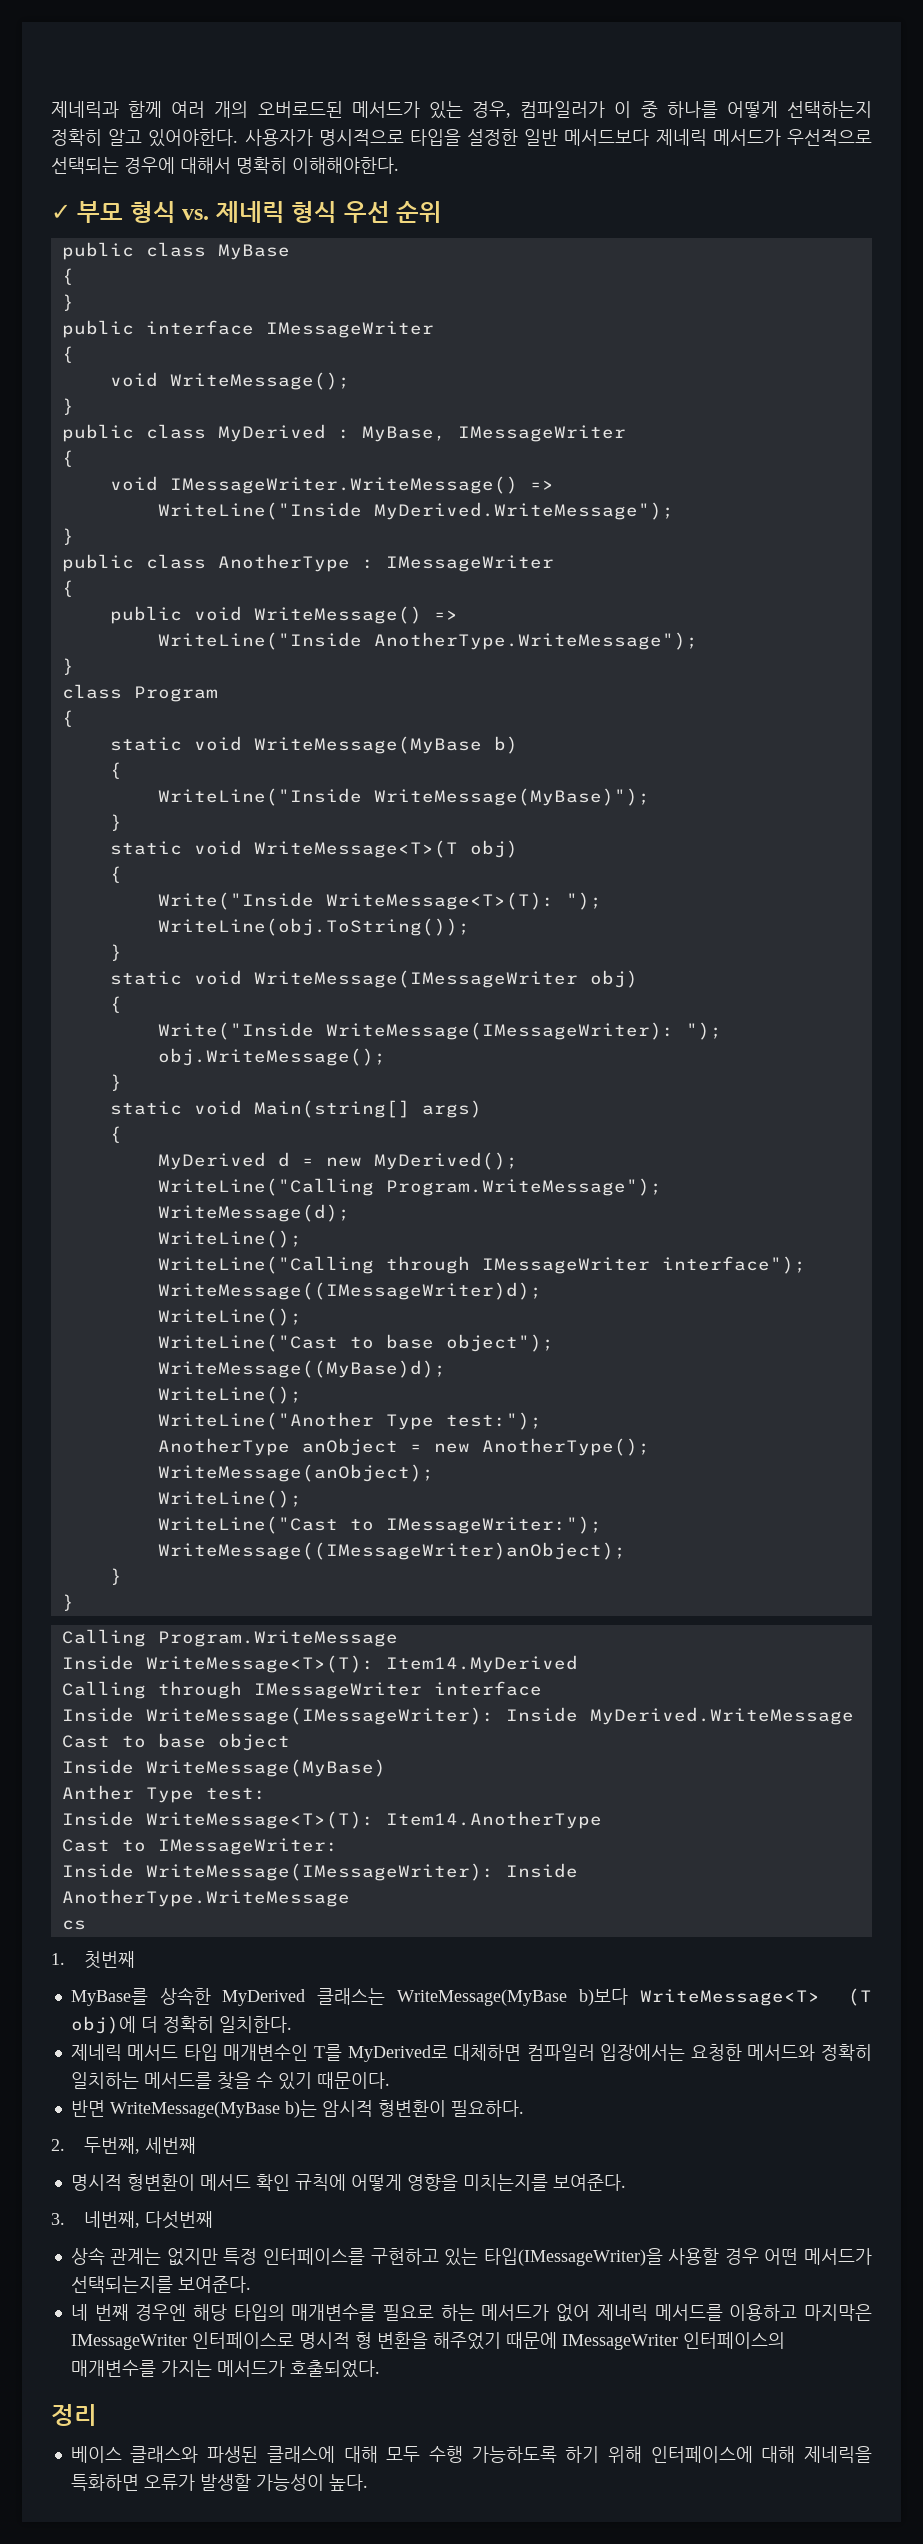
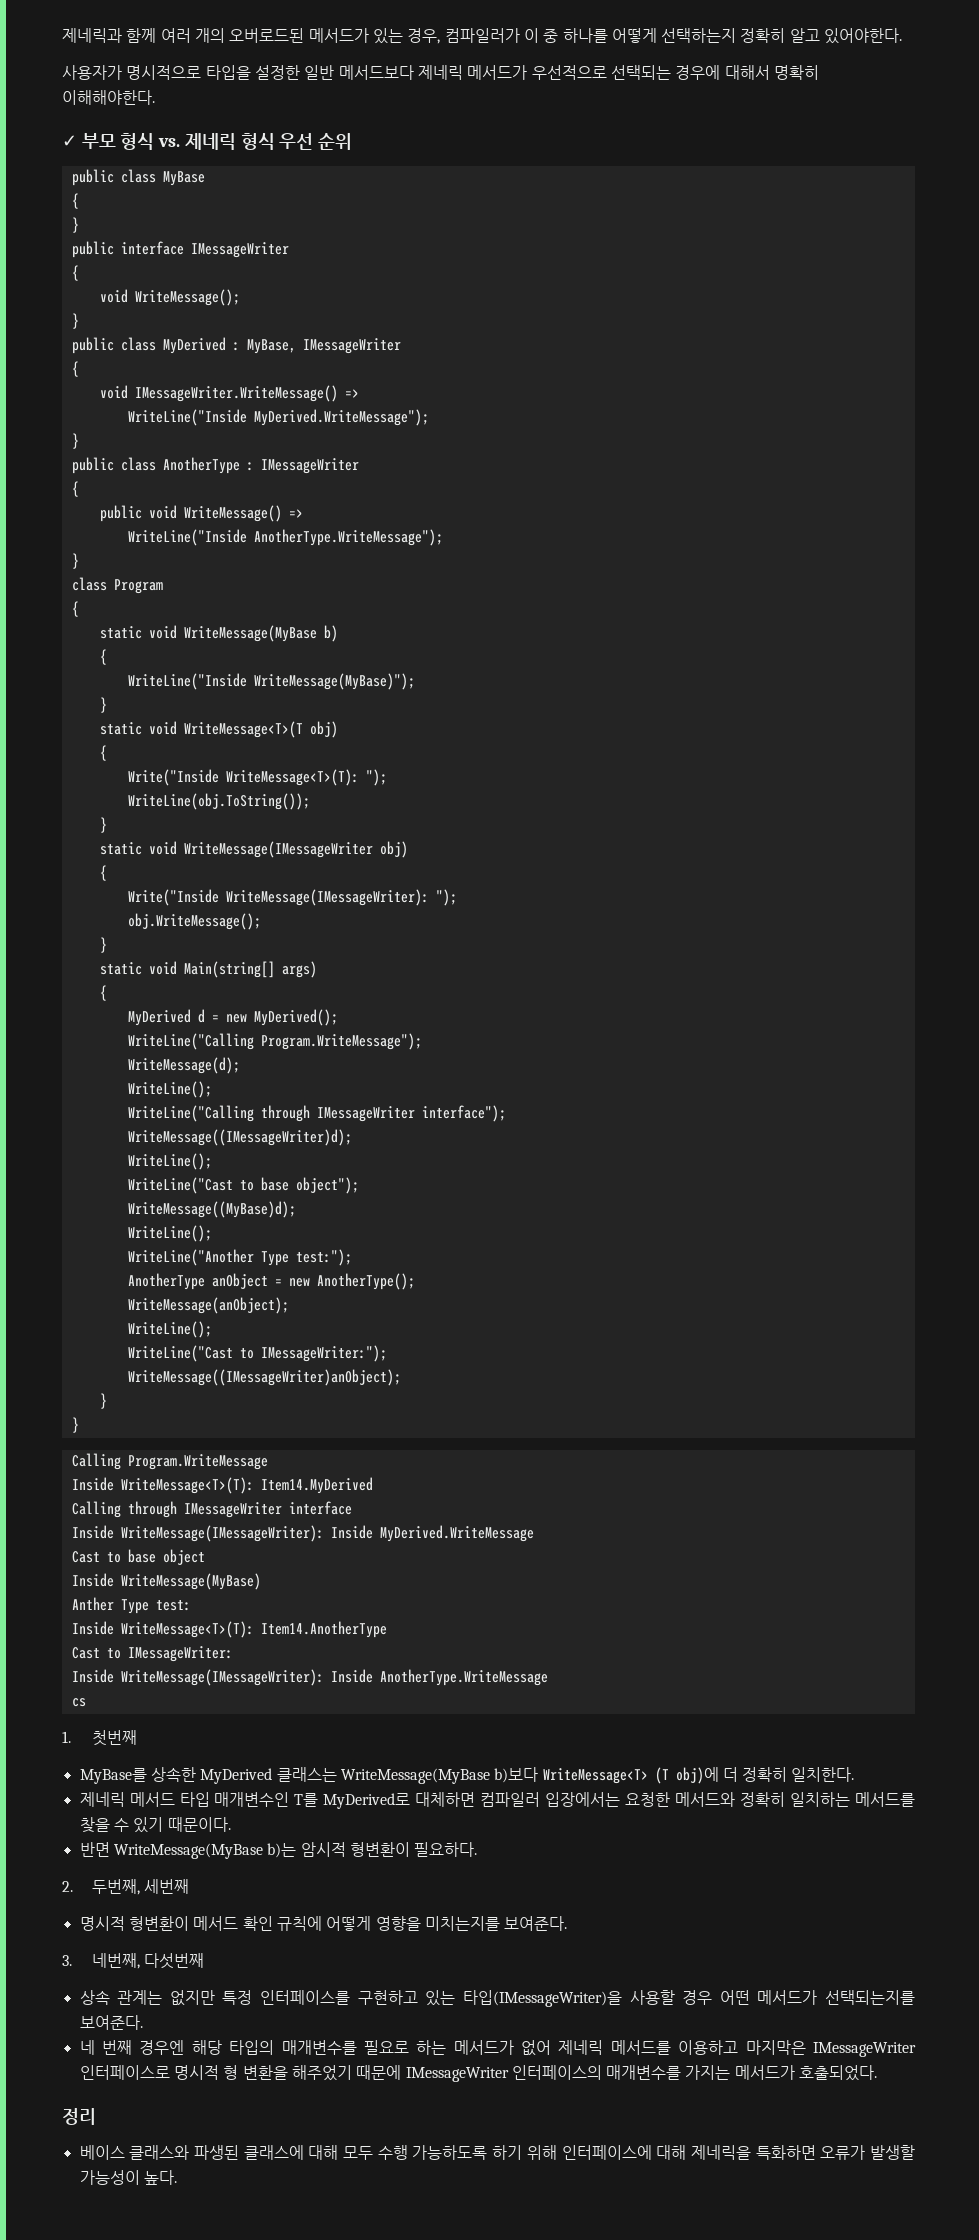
- 제네릭과 함께 여러 개의 오버로드된 메서드가 있는 경우, 컴파일러가 이 중 하나를 어떻게 선택하는지 정확히 알고 있어야한다. 사용자가 명시적으로 타입을 설정한 일반 메서드보다 제네릭 메서드가 우선적으로 선택되는 경우에 대해서 명확히 이해해야한다.
+ 제네릭과 함께 여러 개의 오버로드된 메서드가 있는 경우, 컴파일러가 이 중 하나를 어떻게 선택하는지 정확히 알고 있어야한다.
+ 사용자가 명시적으로 타입을 설정한 일반 메서드보다 제네릭 메서드가 우선적으로 선택되는 경우에 대해서 명확히 이해해야한다.

